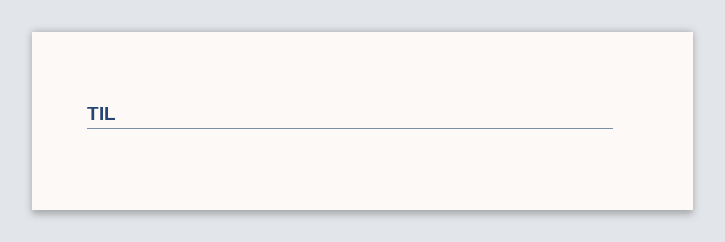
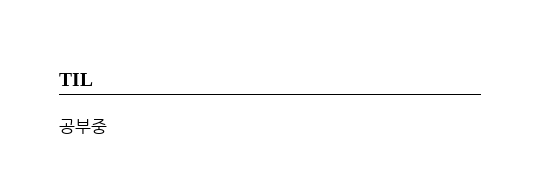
+ 공부중

